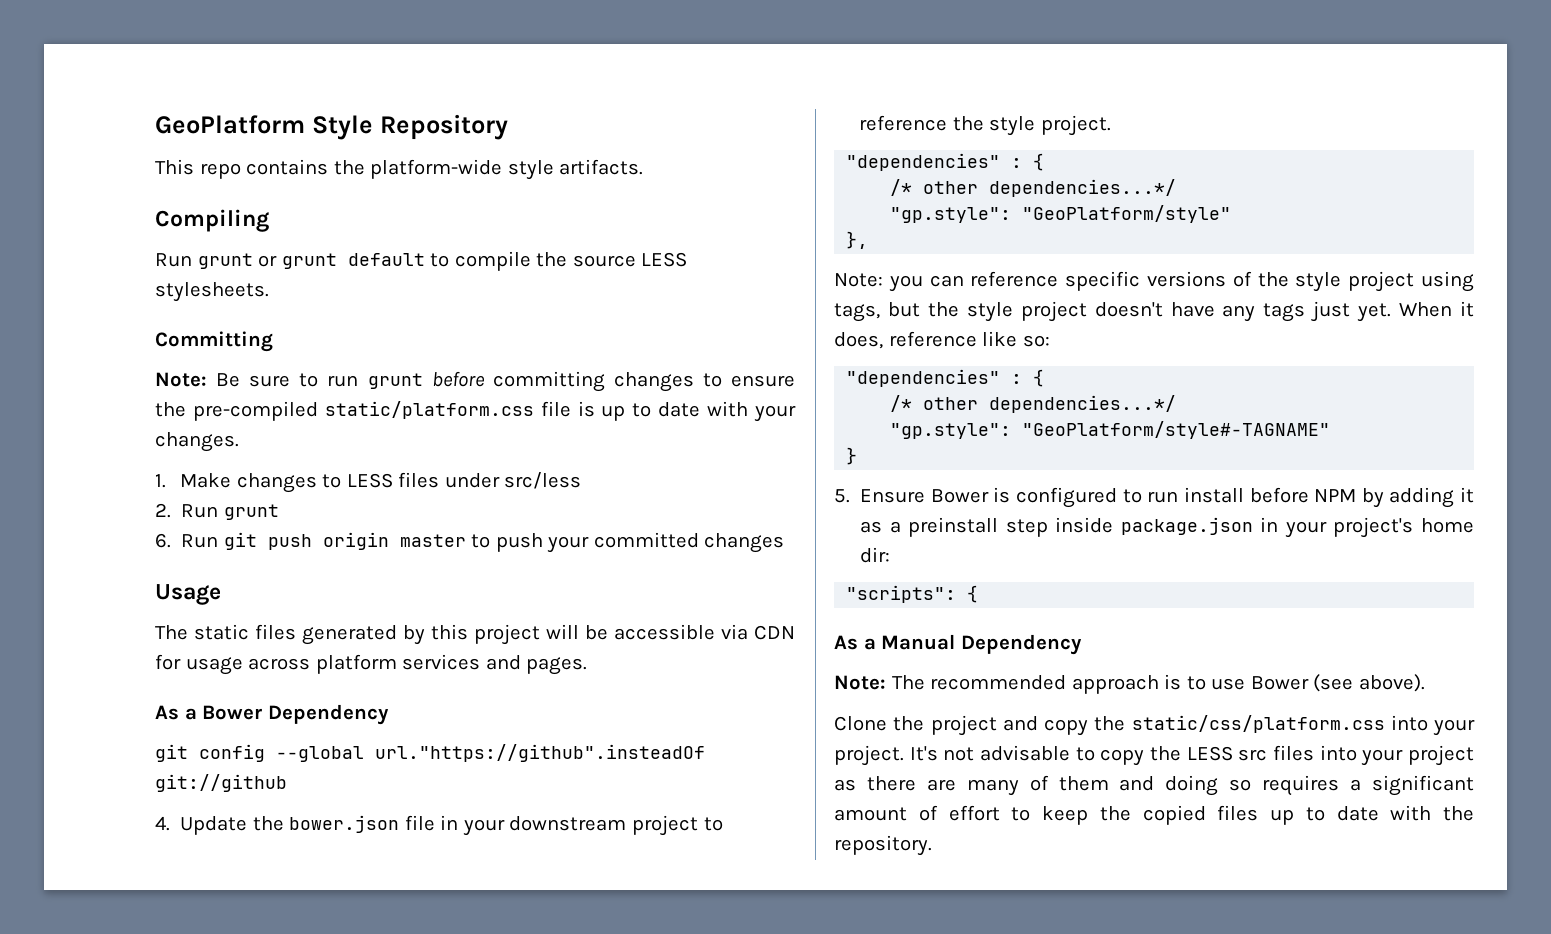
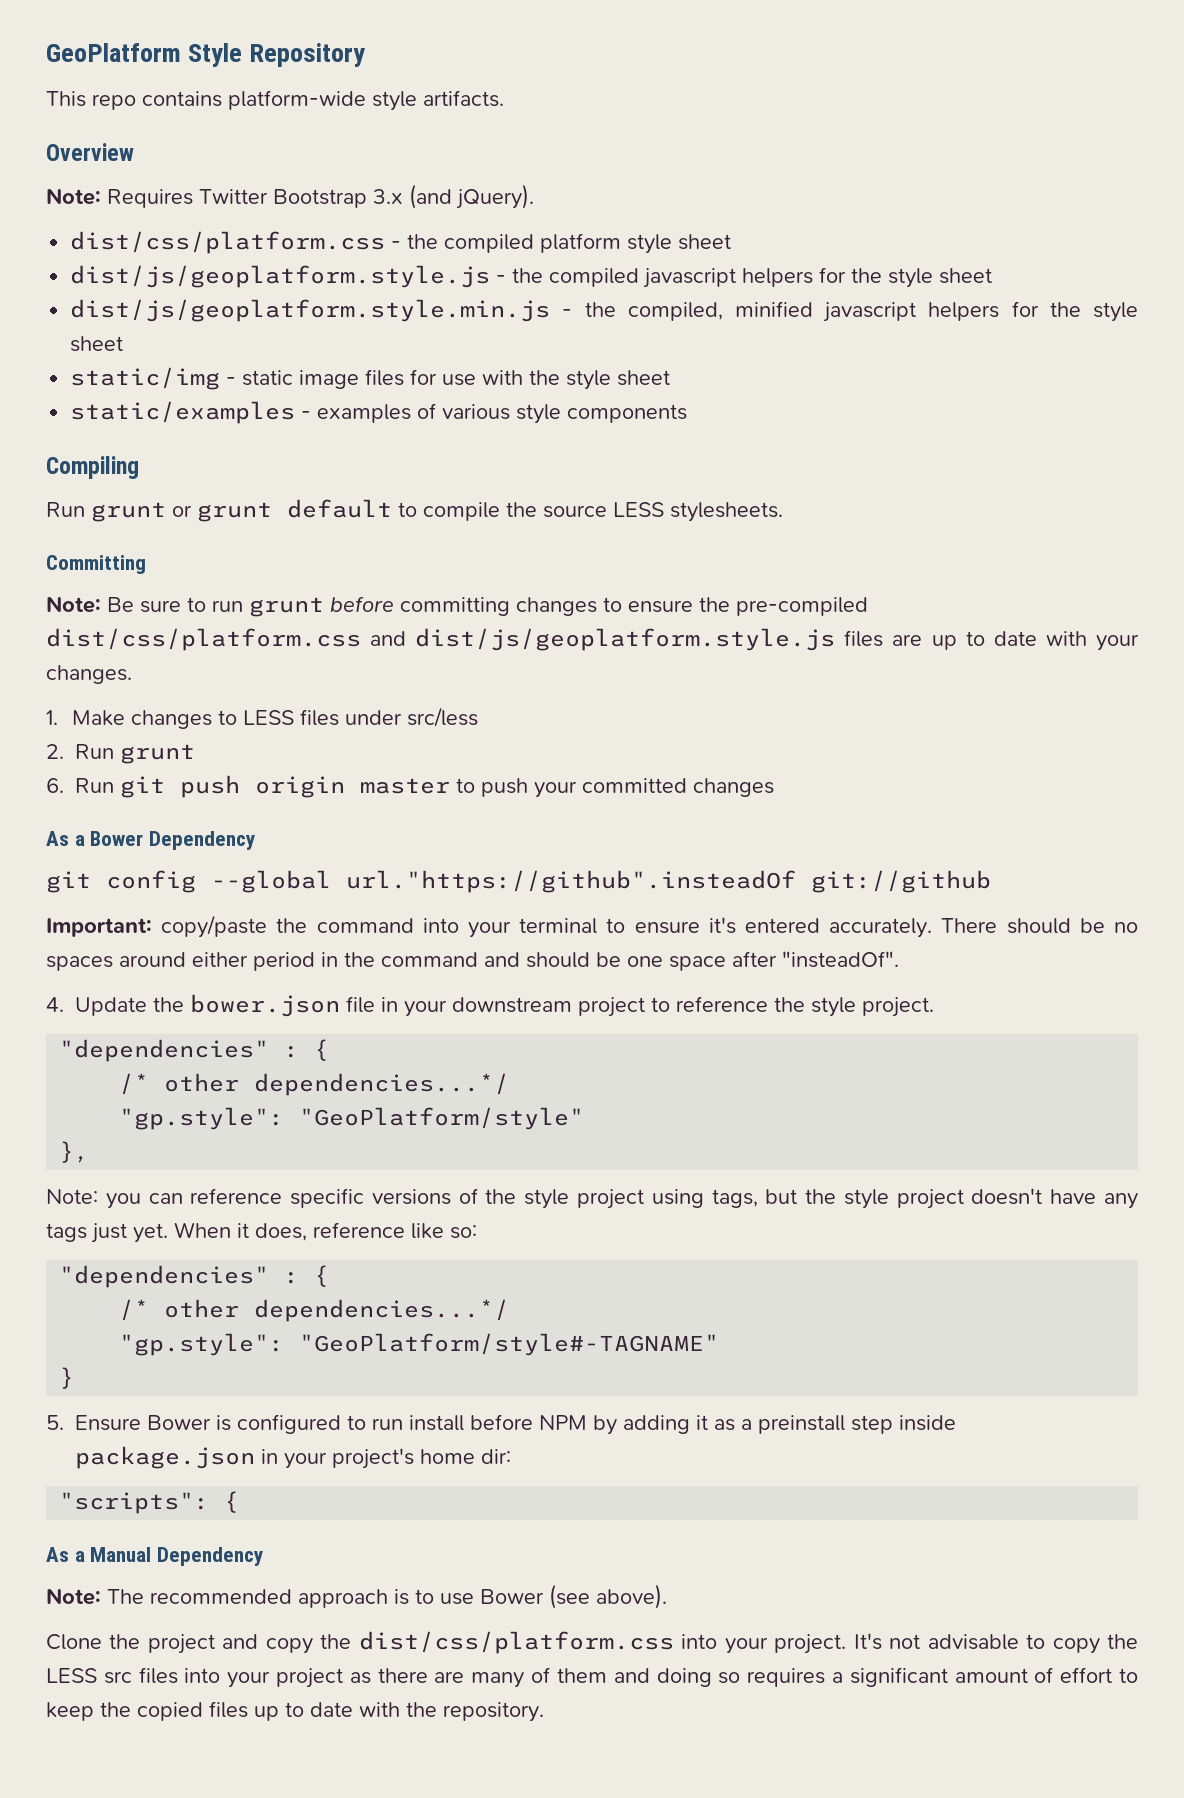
- This repo contains the platform-wide style artifacts.
+ This repo contains platform-wide style artifacts.
+ Overview
+ Note: Requires Twitter Bootstrap 3.x (and jQuery).
+ dist/css/platform.css - the compiled platform style sheet
+ dist/js/geoplatform.style.js - the compiled javascript helpers for the style sheet
+ dist/js/geoplatform.style.min.js - the compiled, minified javascript helpers for the style sheet
+ static/img - static image files for use with the style sheet
+ static/examples - examples of various style components
- Note: Be sure to run grunt before committing changes to ensure the pre-compiled static/platform.css file is up to date with your changes.
+ Note: Be sure to run grunt before committing changes to ensure the pre-compiled dist/css/platform.css and dist/js/geoplatform.style.js files are up to date with your changes.
- Usage
- The static files generated by this project will be accessible via CDN for usage across platform services and pages.
+ Important: copy/paste the command into your terminal to ensure it's entered accurately. There should be no spaces around either period in the command and should be one space after "insteadOf".
- Clone the project and copy the static/css/platform.css into your project.
+ Clone the project and copy the dist/css/platform.css into your project.

